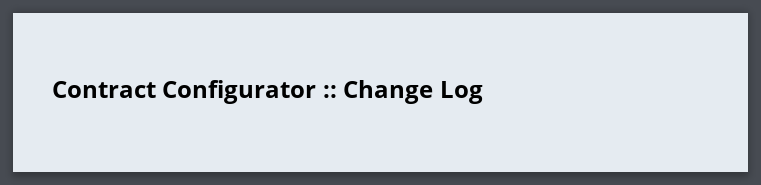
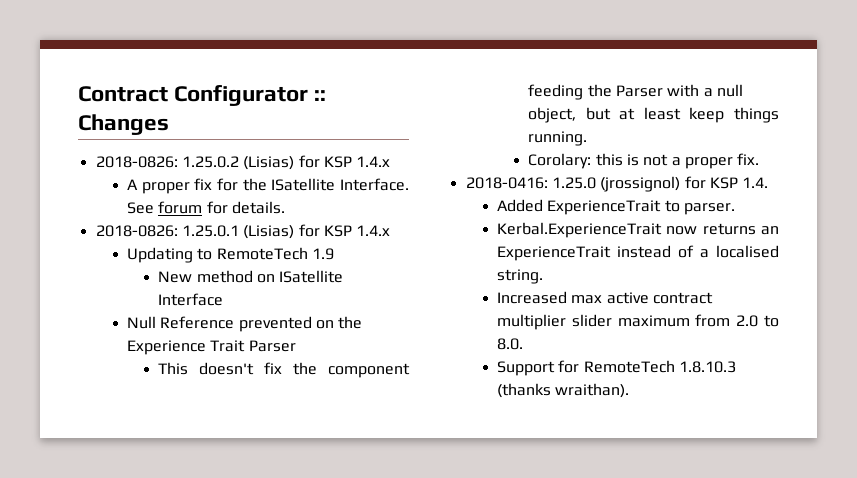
- Contract Configurator :: Change Log
+ Contract Configurator :: Changes
+ 2018-0826: 1.25.0.2 (Lisias) for KSP 1.4.x
+ A proper fix for the ISatellite Interface. See forum for details.
+ 2018-0826: 1.25.0.1 (Lisias) for KSP 1.4.x
+ Updating to RemoteTech 1.9
+ New method on ISatellite Interface
+ Null Reference prevented on the Experience Trait Parser
+ This doesn't fix the component feeding the Parser with a null object, but at least keep things running.
+ Corolary: this is not a proper fix.
+ 2018-0416: 1.25.0 (jrossignol) for KSP 1.4.
+ Added ExperienceTrait to parser.
+ Kerbal.ExperienceTrait now returns an ExperienceTrait instead of a localised string.
+ Increased max active contract multiplier slider maximum from 2.0 to 8.0.
+ Support for RemoteTech 1.8.10.3 (thanks wraithan).

